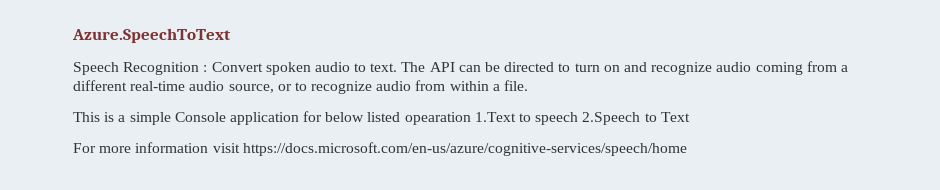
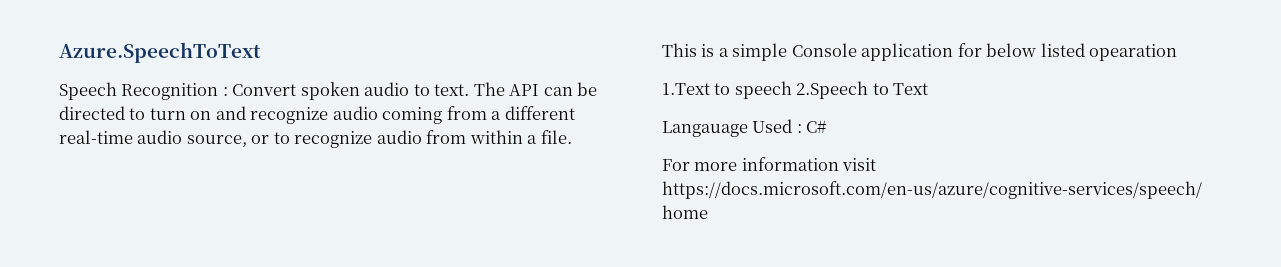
- This is a simple Console application for below listed opearation 1.Text to speech 2.Speech to Text
+ This is a simple Console application for below listed opearation
+ 1.Text to speech 2.Speech to Text
+ Langauage Used : C#

